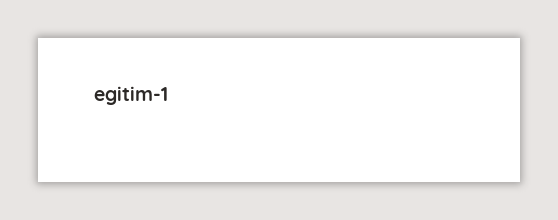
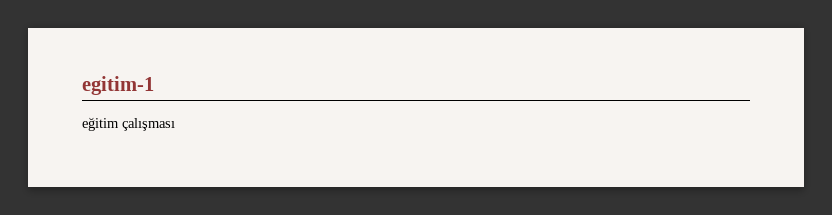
+ eğitim çalışması

